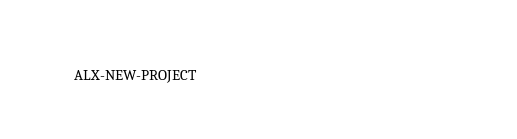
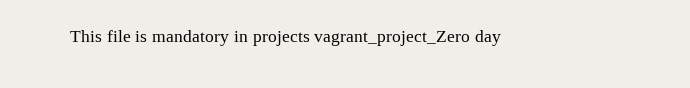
- ALX-NEW-PROJECT
+ This file is mandatory in projects vagrant_project_Zero day

